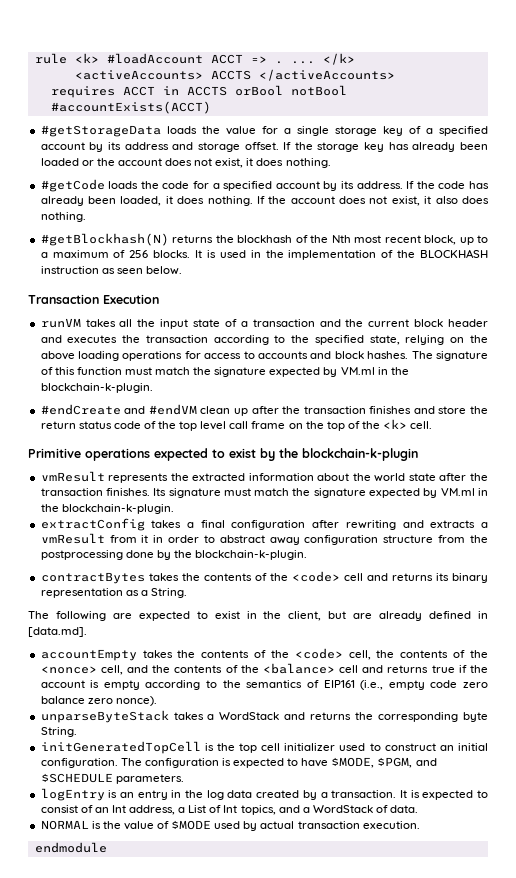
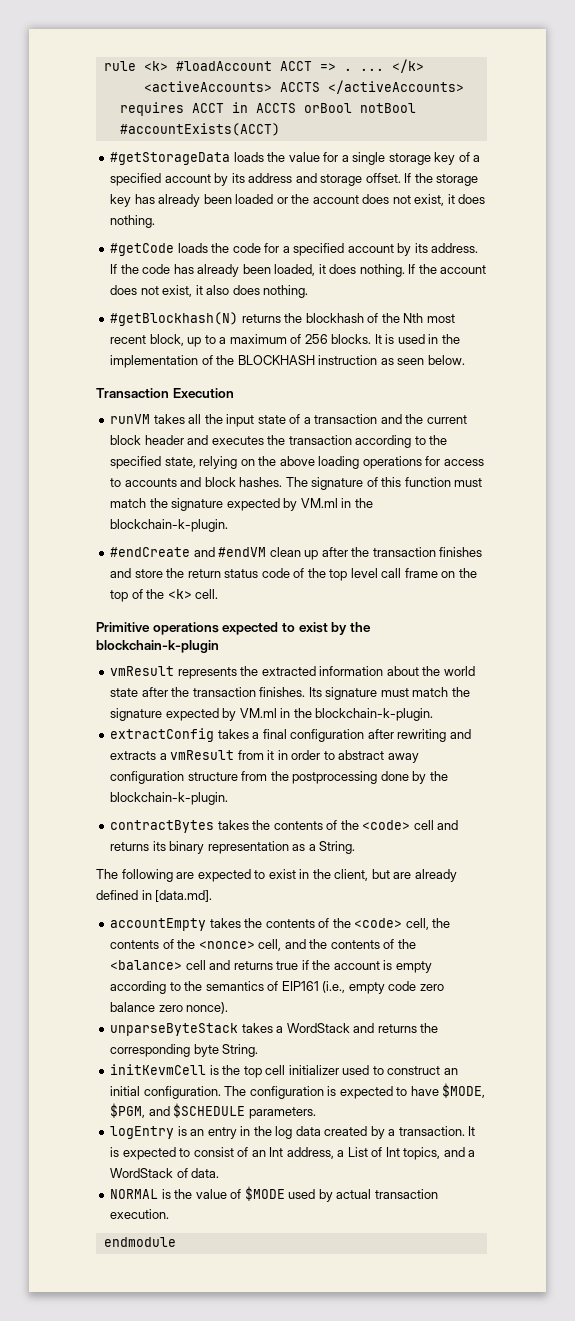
- initGeneratedTopCell is the top cell initializer used to construct an initial configuration.
+ initKevmCell is the top cell initializer used to construct an initial configuration.

